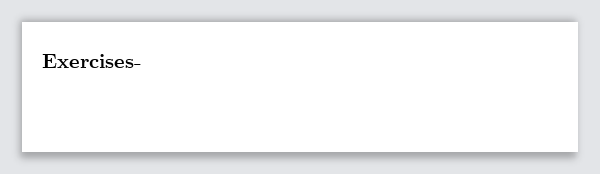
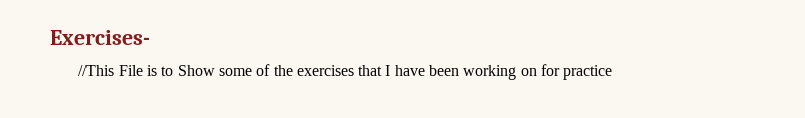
+ //This File is to Show some of the exercises that I have been working on for practice

